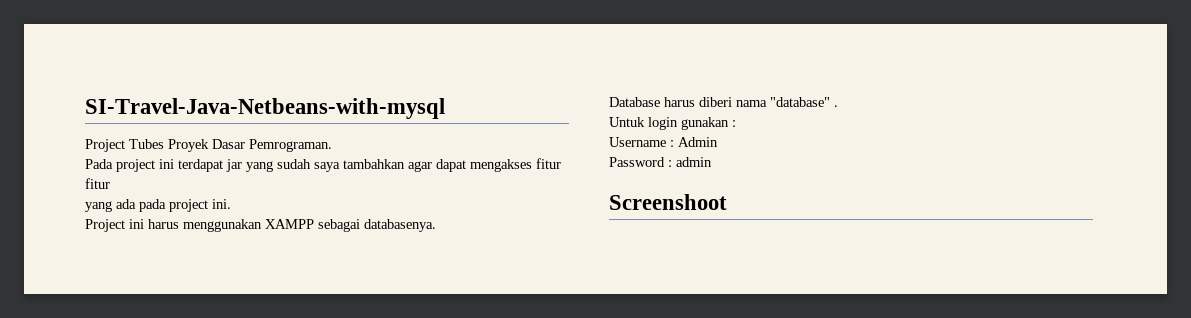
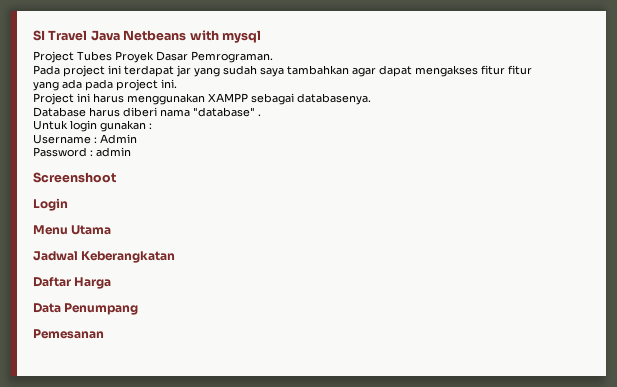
- SI-Travel-Java-Netbeans-with-mysql
+ SI Travel Java Netbeans with mysql
+ Login
+ Menu Utama
+ Jadwal Keberangkatan
+ Daftar Harga
+ Data Penumpang
+ Pemesanan

